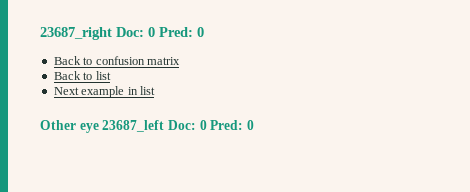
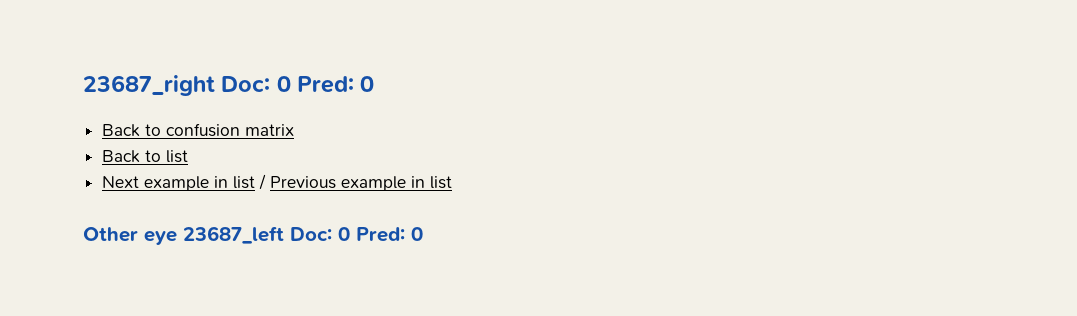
- Next example in list
+ Next example in list / Previous example in list

